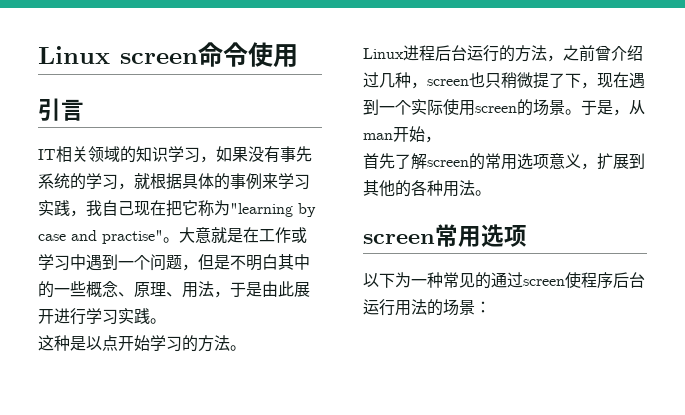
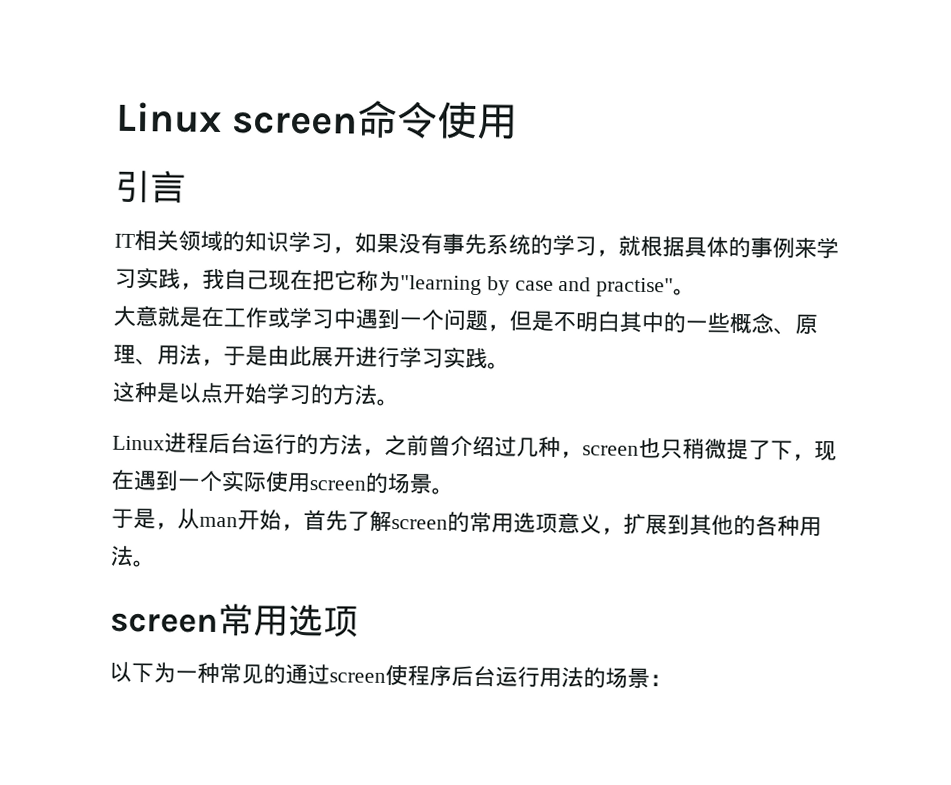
- IT相关领域的知识学习，如果没有事先系统的学习，就根据具体的事例来学习实践，我自己现在把它称为"learning by case and practise"。大意就是在工作或学习中遇到一个问题，但是不明白其中的一些概念、原理、用法，于是由此展开进行学习实践。
+ IT相关领域的知识学习，如果没有事先系统的学习，就根据具体的事例来学习实践，我自己现在把它称为"learning by case and practise"。
+ 大意就是在工作或学习中遇到一个问题，但是不明白其中的一些概念、原理、用法，于是由此展开进行学习实践。
- Linux进程后台运行的方法，之前曾介绍过几种，screen也只稍微提了下，现在遇到一个实际使用screen的场景。于是，从man开始，
- 首先了解screen的常用选项意义，扩展到其他的各种用法。
+ Linux进程后台运行的方法，之前曾介绍过几种，screen也只稍微提了下，现在遇到一个实际使用screen的场景。
+ 于是，从man开始，首先了解screen的常用选项意义，扩展到其他的各种用法。

